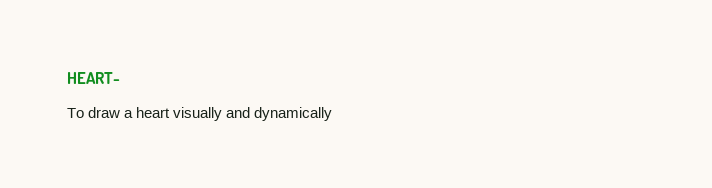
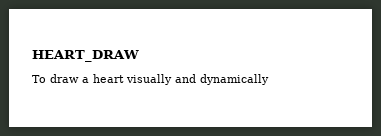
- HEART-
+ HEART_DRAW

